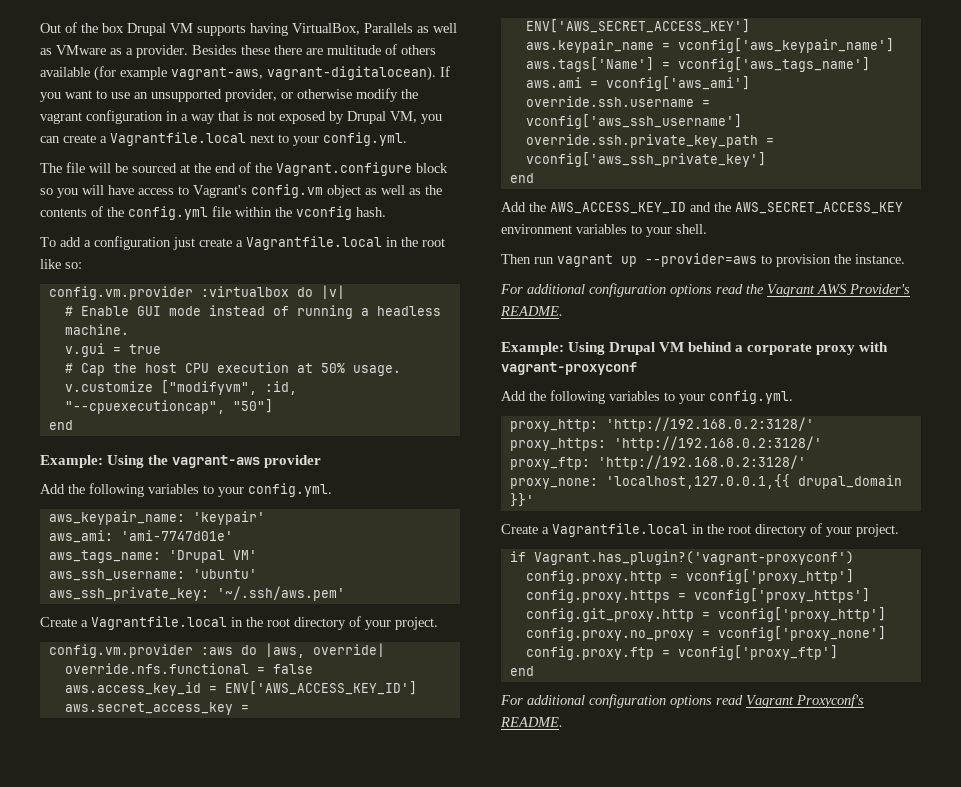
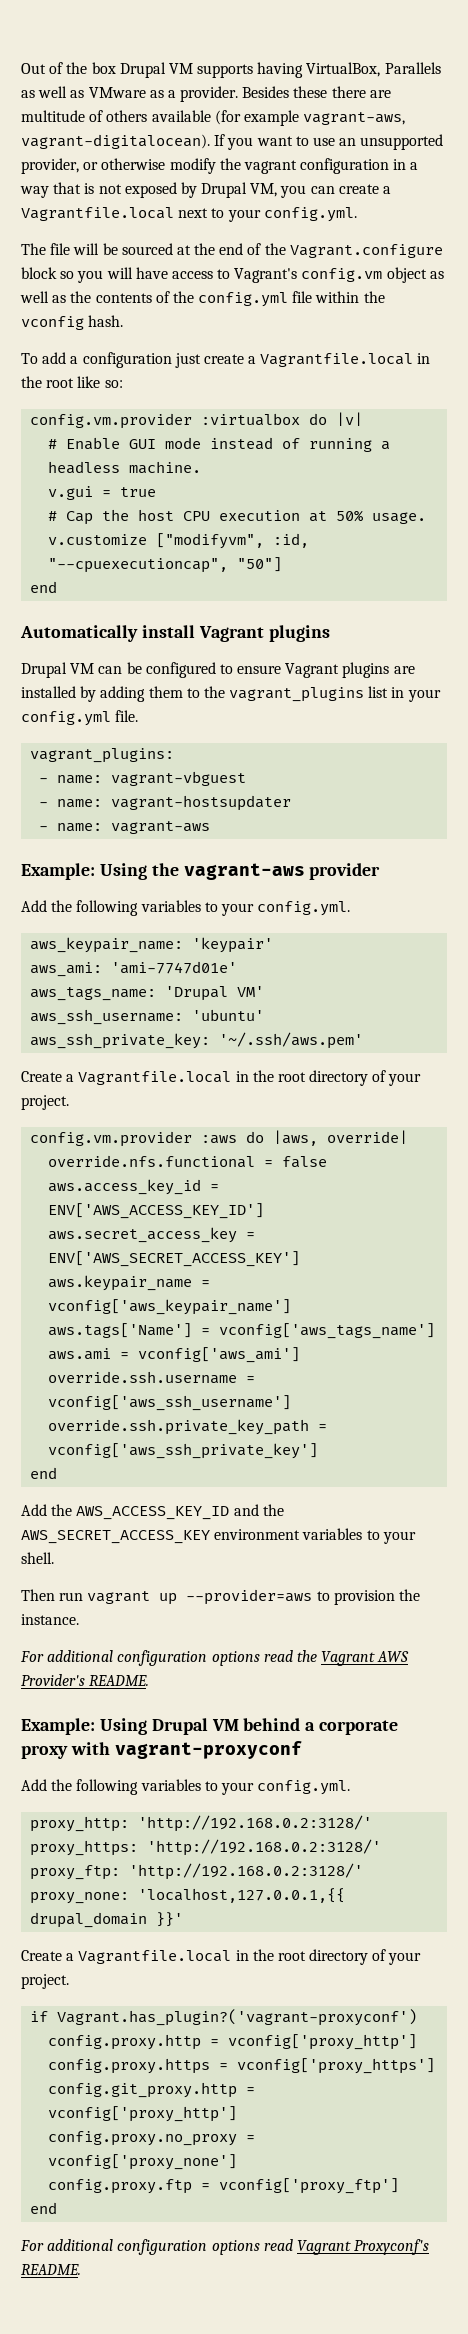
+ Automatically install Vagrant plugins
+ Drupal VM can be configured to ensure Vagrant plugins are installed by adding them to the vagrant_plugins list in your config.yml file.
+ vagrant_plugins:
+ - name: vagrant-vbguest
+ - name: vagrant-hostsupdater
+ - name: vagrant-aws

